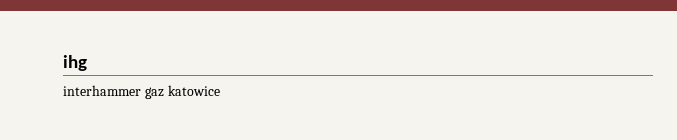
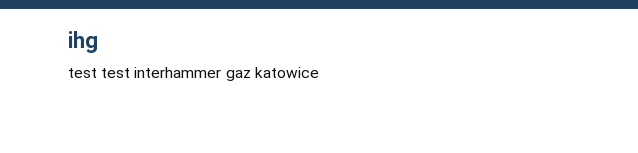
- interhammer gaz katowice
+ test test interhammer gaz katowice

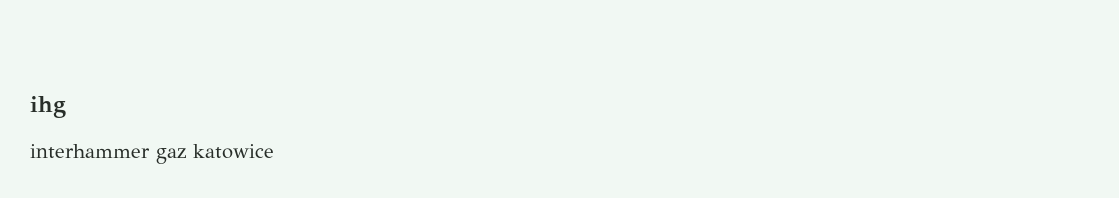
- test test interhammer gaz katowice
+ interhammer gaz katowice

